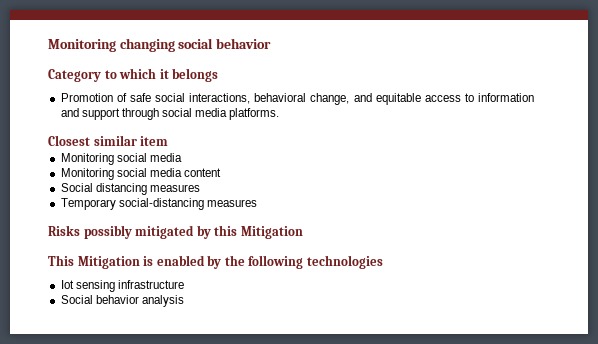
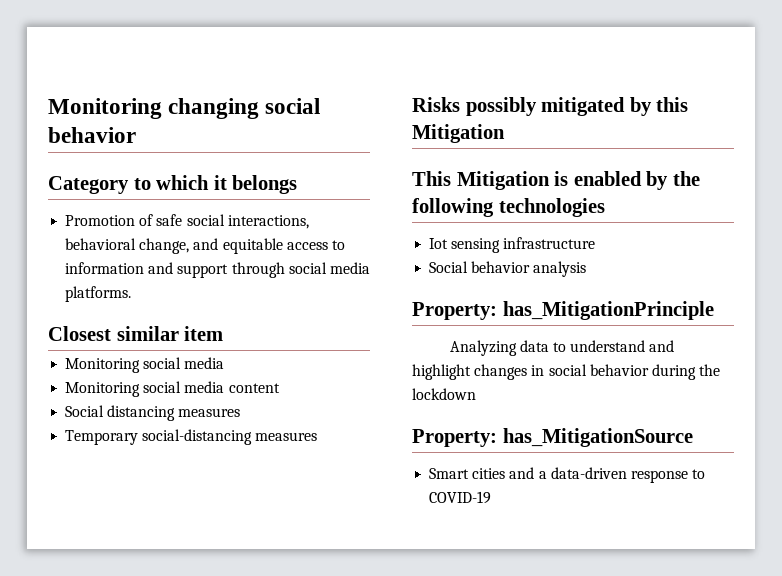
+ Property: has_MitigationPrinciple
+ Analyzing data to understand and highlight changes in social behavior during the lockdown
+ Property: has_MitigationSource
+ Smart cities and a data-driven response to COVID-19

